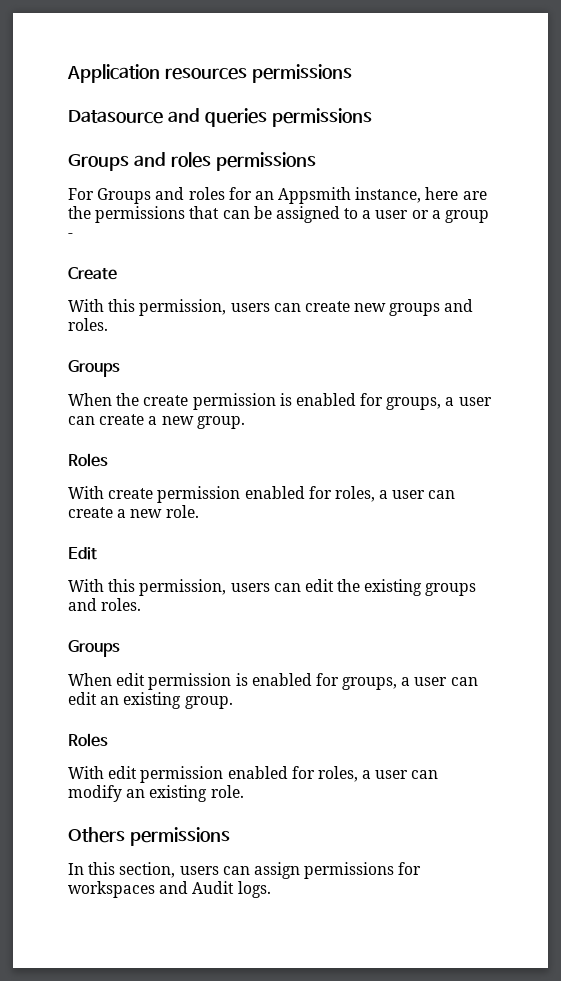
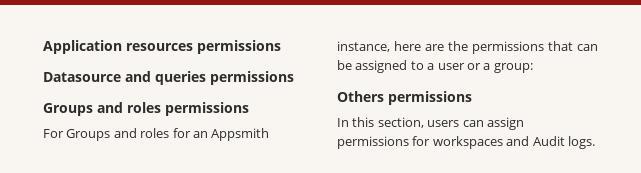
- For Groups and roles for an Appsmith instance, here are the permissions that can be assigned to a user or a group -
- Create
- With this permission, users can create new groups and roles.
- Groups
- When the create permission is enabled for groups, a user can create a new group.
- Roles
- With create permission enabled for roles, a user can create a new role.
- Edit
- With this permission, users can edit the existing groups and roles.
- Groups
- When edit permission is enabled for groups, a user can edit an existing group.
- Roles
- With edit permission enabled for roles, a user can modify an existing role.
+ For Groups and roles for an Appsmith instance, here are the permissions that can be assigned to a user or a group:

